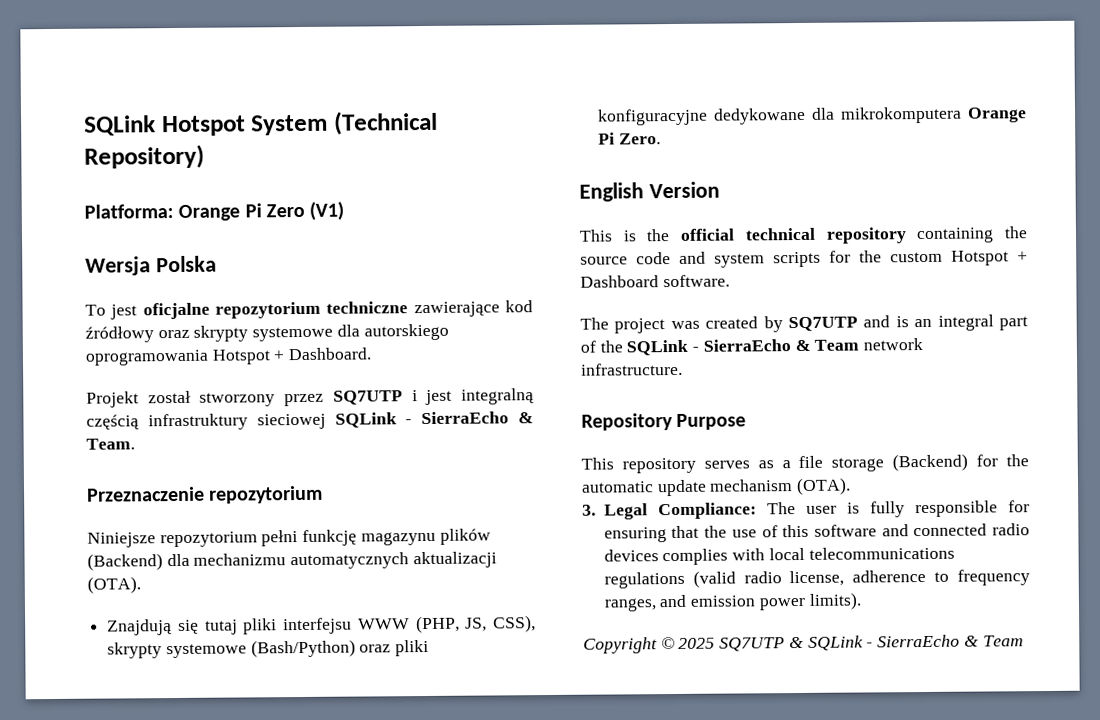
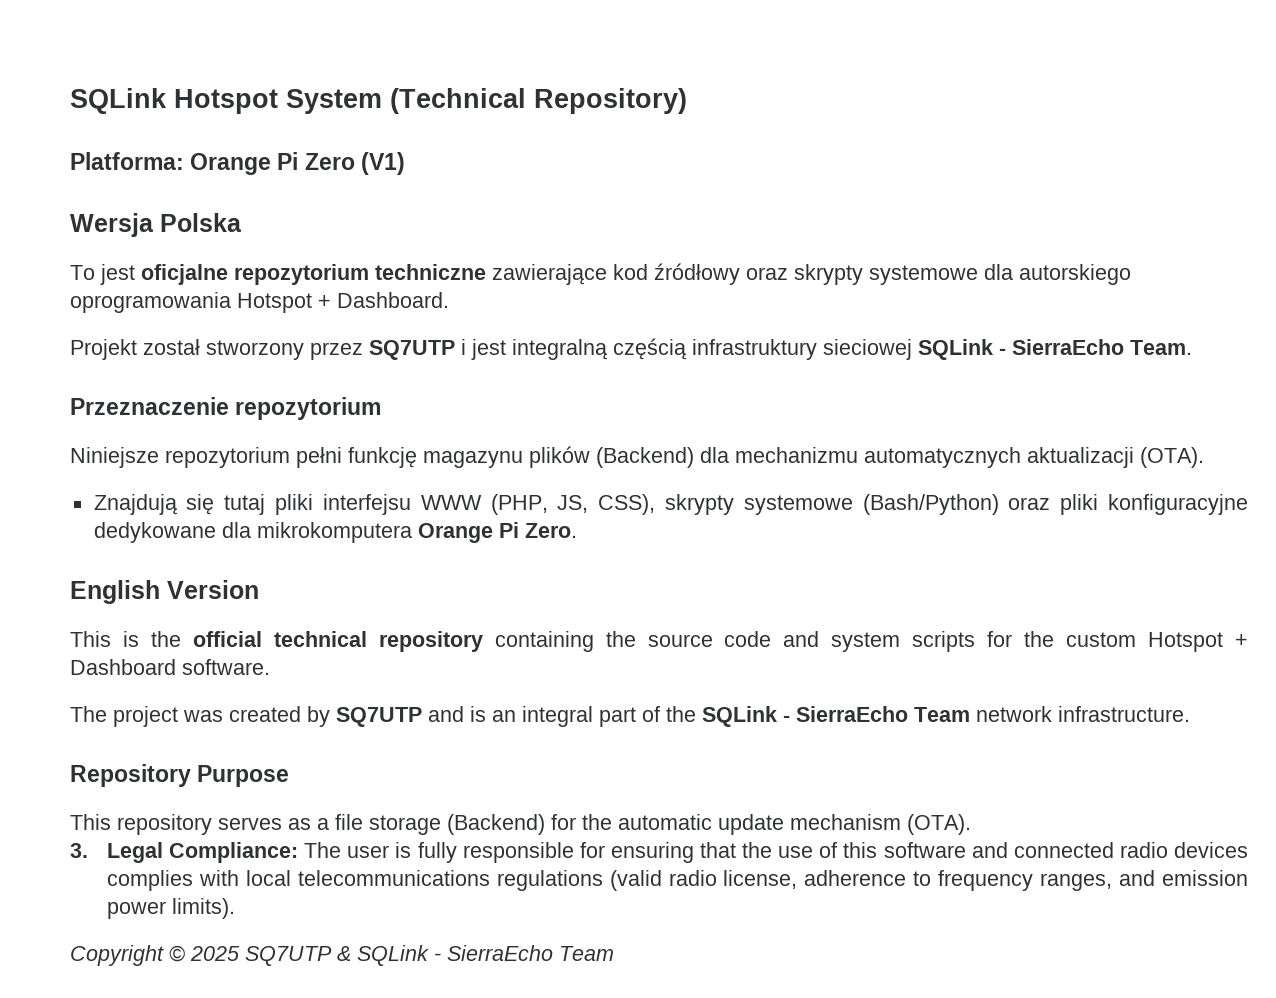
- Projekt został stworzony przez SQ7UTP i jest integralną częścią infrastruktury sieciowej SQLink - SierraEcho & Team.
+ Projekt został stworzony przez SQ7UTP i jest integralną częścią infrastruktury sieciowej SQLink - SierraEcho Team.
- The project was created by SQ7UTP and is an integral part of the SQLink - SierraEcho & Team network infrastructure.
+ The project was created by SQ7UTP and is an integral part of the SQLink - SierraEcho Team network infrastructure.
- Copyright © 2025 SQ7UTP & SQLink - SierraEcho & Team
+ Copyright © 2025 SQ7UTP & SQLink - SierraEcho Team

